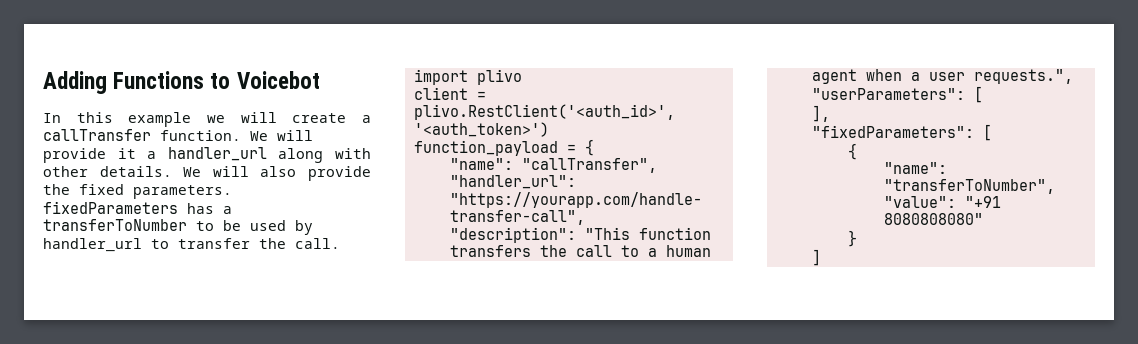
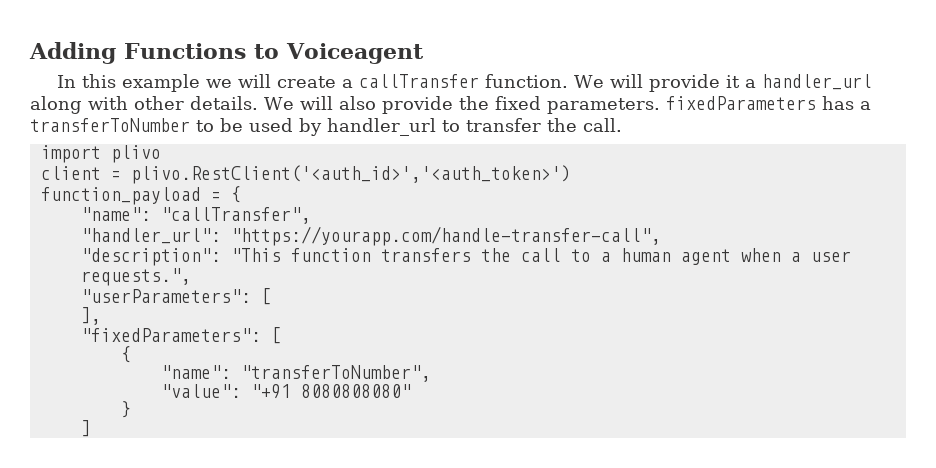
- Adding Functions to Voicebot
+ Adding Functions to Voiceagent

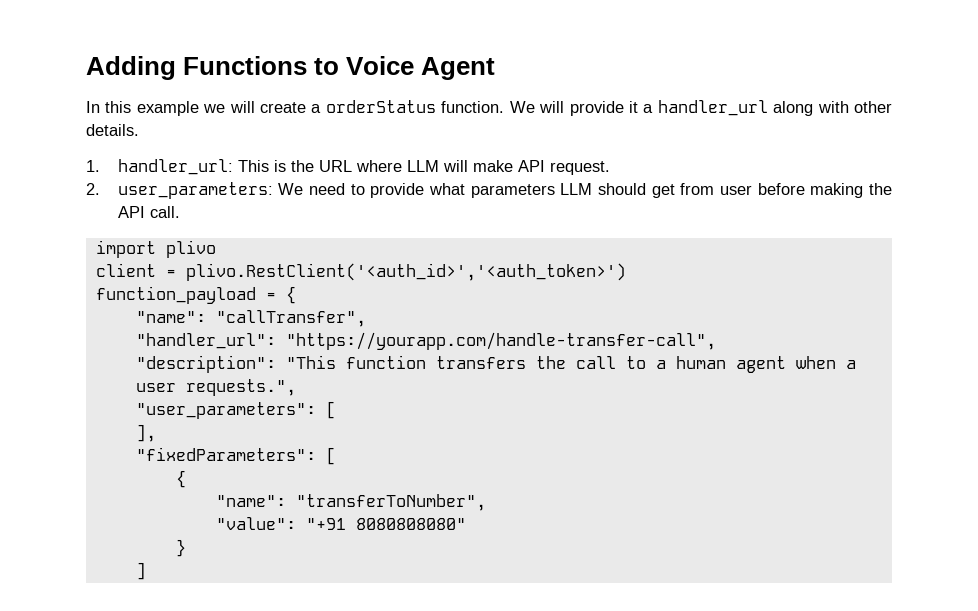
- Adding Functions to Voiceagent
+ Adding Functions to Voice Agent
- In this example we will create a callTransfer function.
+ In this example we will create a orderStatus function.
- We will provide it a handler_url along with other details. We will also provide the fixed parameters. fixedParameters has a transferToNumber to be used by handler_url to transfer the call.
+ We will provide it a handler_url along with other details.
+ 1. handler_url: This is the URL where LLM will make API request.
+ 2. user_parameters: We need to provide what parameters LLM should get from user before making the API call.
- "userParameters": [
+ "user_parameters": [

